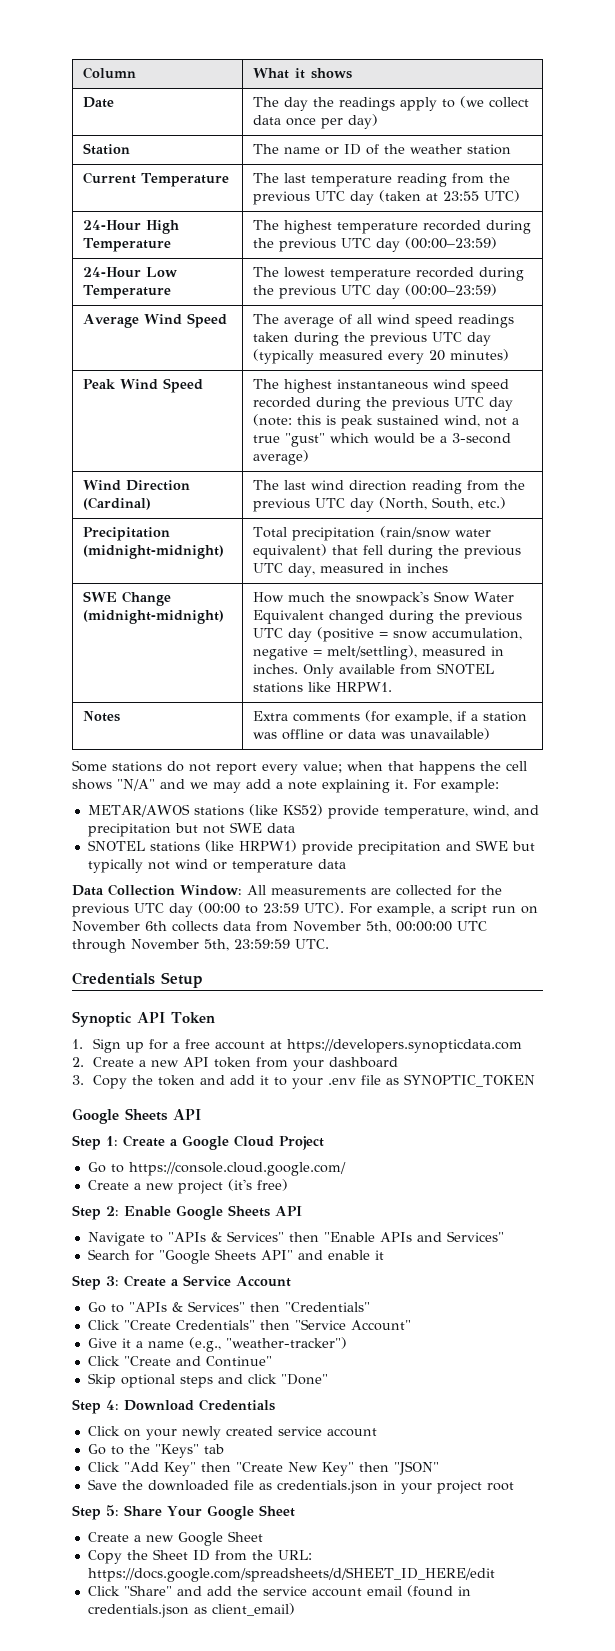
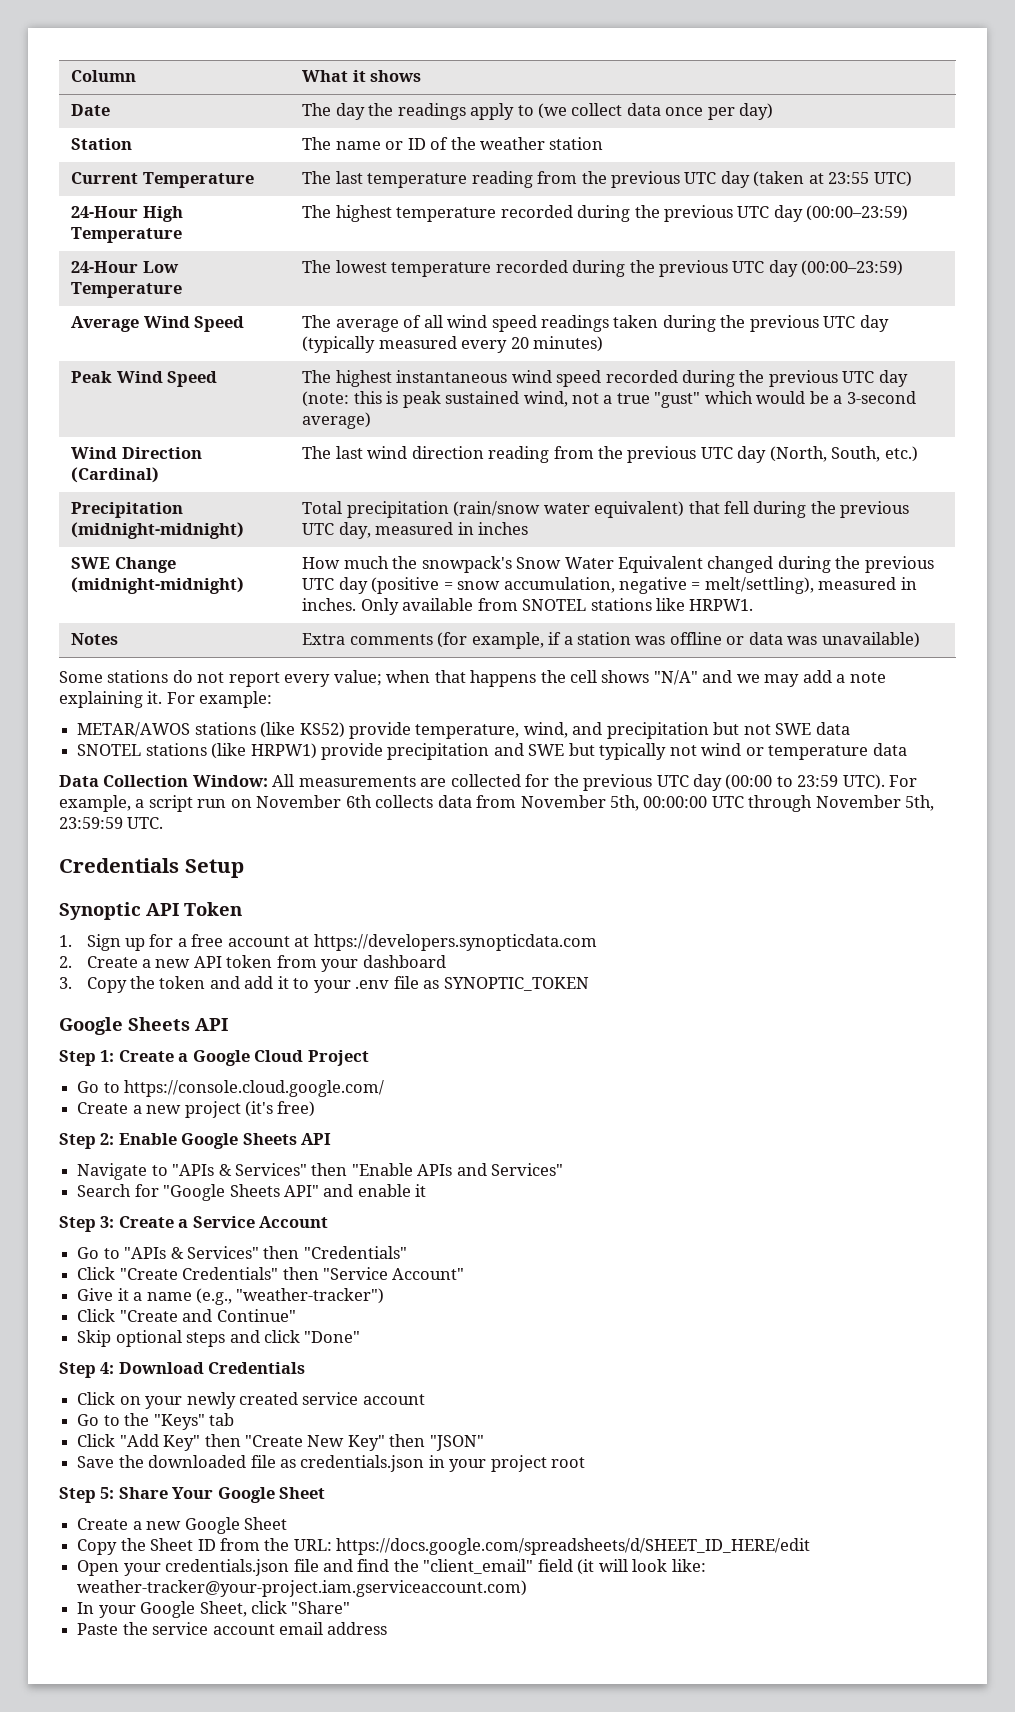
- Click "Share" and add the service account email (found in credentials.json as client_email)
+ Open your credentials.json file and find the "client_email" field (it will look like: weather-tracker@your-project.iam.gserviceaccount.com)
+ In your Google Sheet, click "Share"
+ Paste the service account email address

